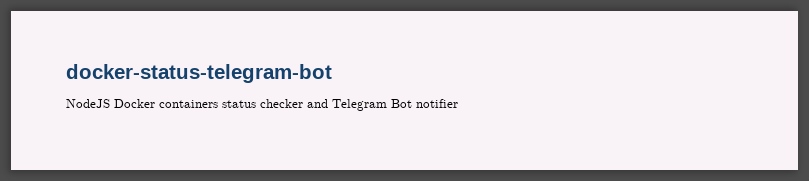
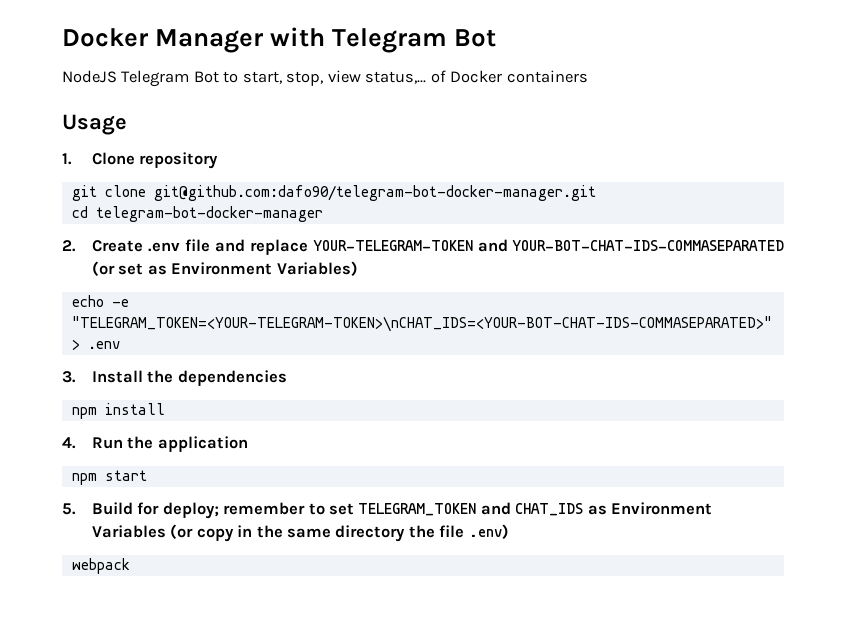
- docker-status-telegram-bot
- NodeJS Docker containers status checker and Telegram Bot notifier
+ Docker Manager with Telegram Bot
+ NodeJS Telegram Bot to start, stop, view status,... of Docker containers
+ Usage
+ 1. Clone repository
+ git clone git@github.com:dafo90/telegram-bot-docker-manager.git
+ cd telegram-bot-docker-manager
+ 2. Create .env file and replace YOUR-TELEGRAM-TOKEN and YOUR-BOT-CHAT-IDS-COMMASEPARATED (or set as Environment Variables)
+ echo -e "TELEGRAM_TOKEN=<YOUR-TELEGRAM-TOKEN>\nCHAT_IDS=<YOUR-BOT-CHAT-IDS-COMMASEPARATED>" > .env
+ 3. Install the dependencies
+ npm install
+ 4. Run the application
+ npm start
+ 5. Build for deploy; remember to set TELEGRAM_TOKEN and CHAT_IDS as Environment Variables (or copy in the same directory the file .env)
+ webpack

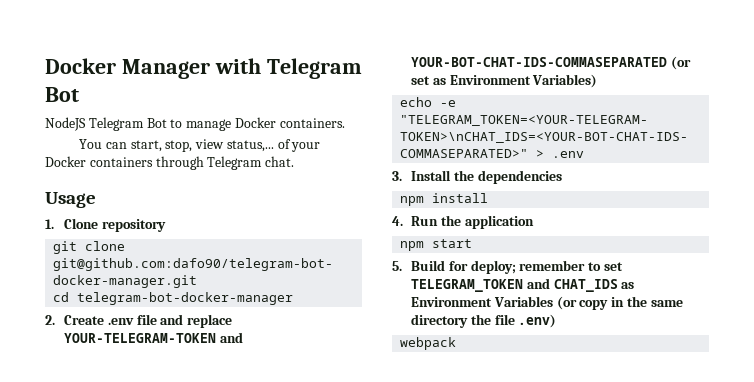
- NodeJS Telegram Bot to start, stop, view status,... of Docker containers
+ NodeJS Telegram Bot to manage Docker containers.
+ You can start, stop, view status,... of your Docker containers through Telegram chat.

